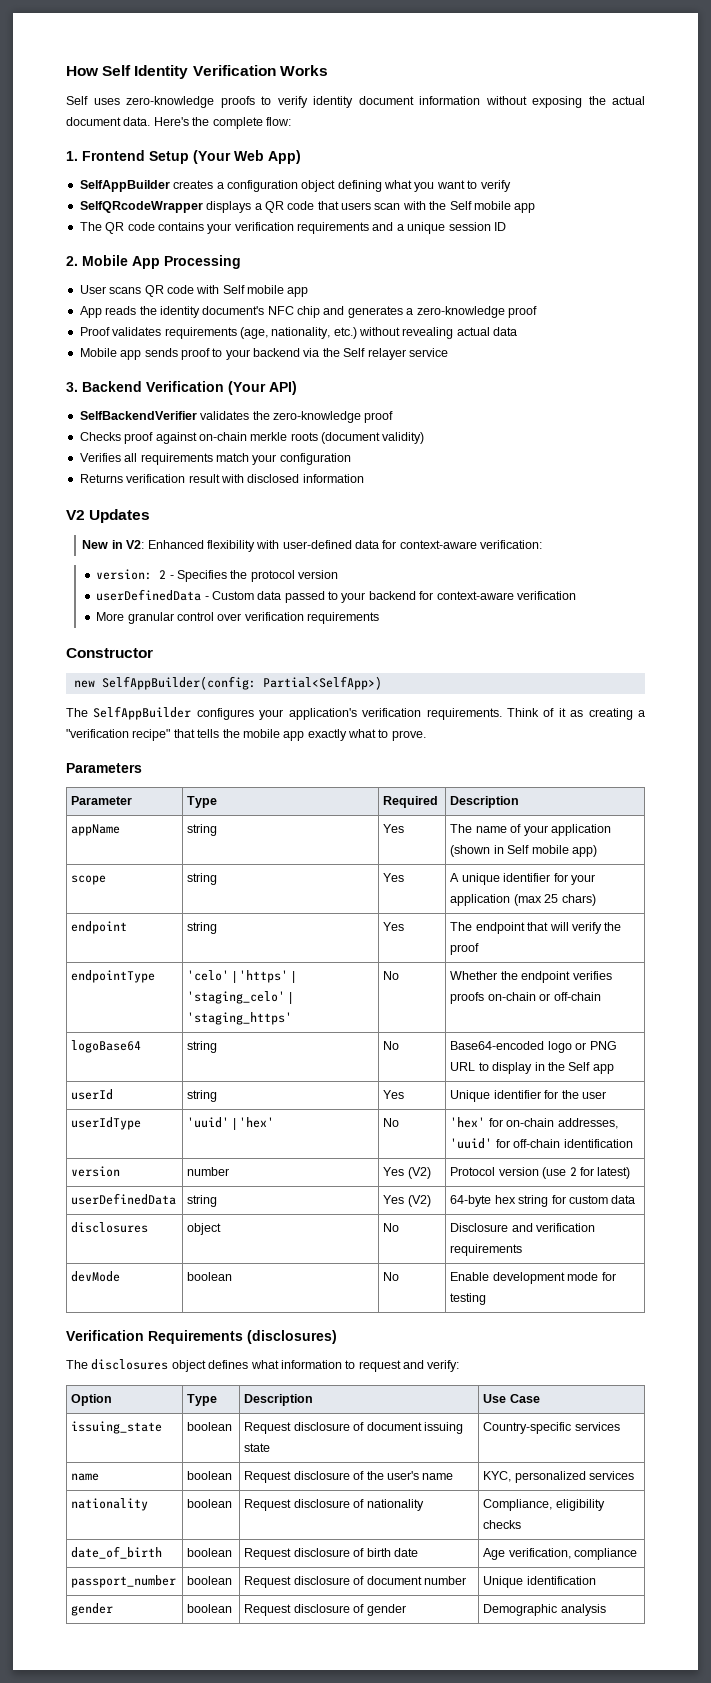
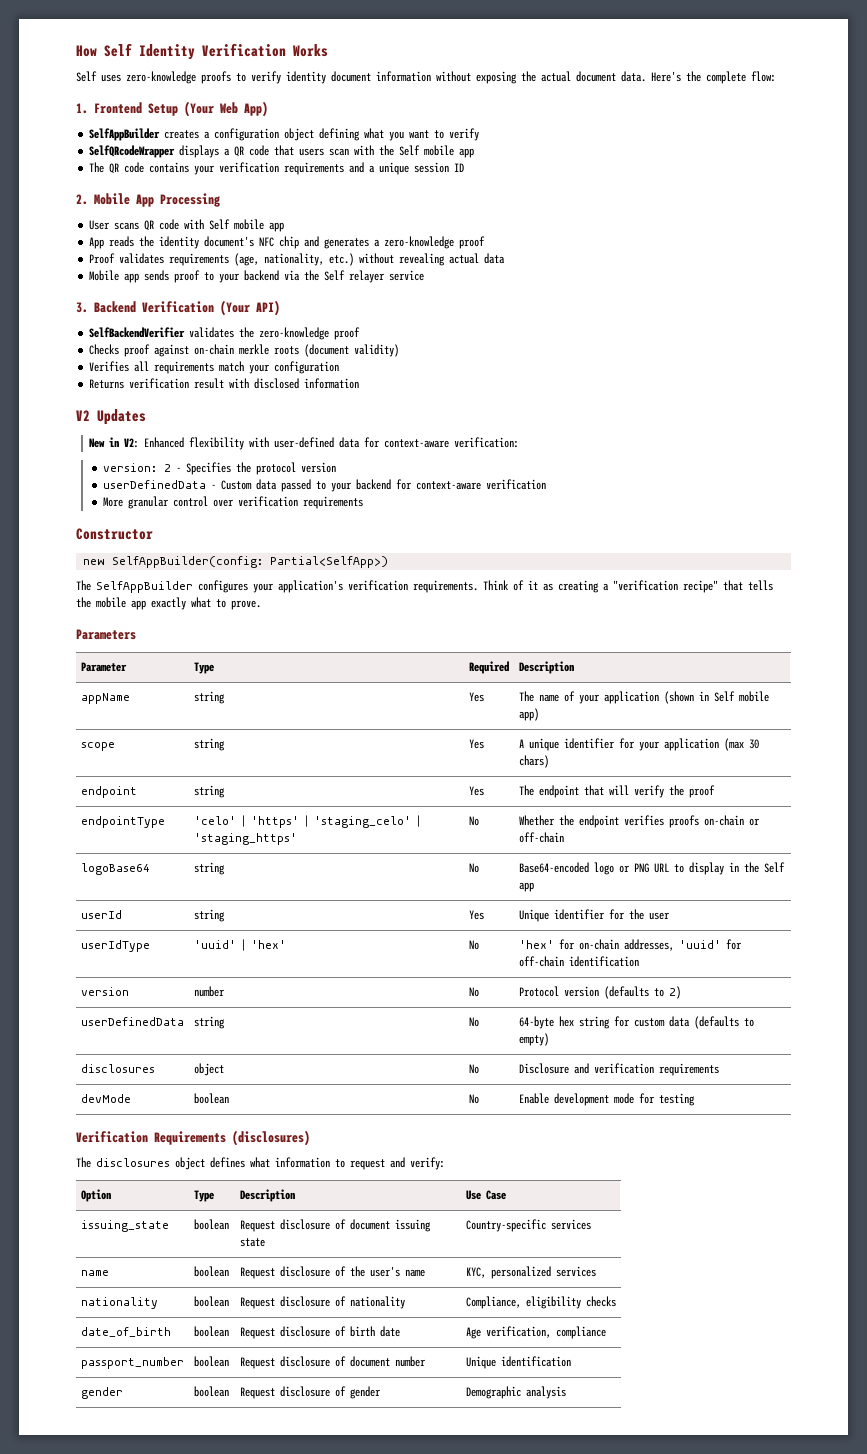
- scope | string | Yes | A unique identifier for your application (max 25 chars)
+ scope | string | Yes | A unique identifier for your application (max 30 chars)
- version | number | Yes (V2) | Protocol version (use 2 for latest)
+ version | number | No | Protocol version (defaults to 2)
- userDefinedData | string | Yes (V2) | 64-byte hex string for custom data
+ userDefinedData | string | No | 64-byte hex string for custom data (defaults to empty)

